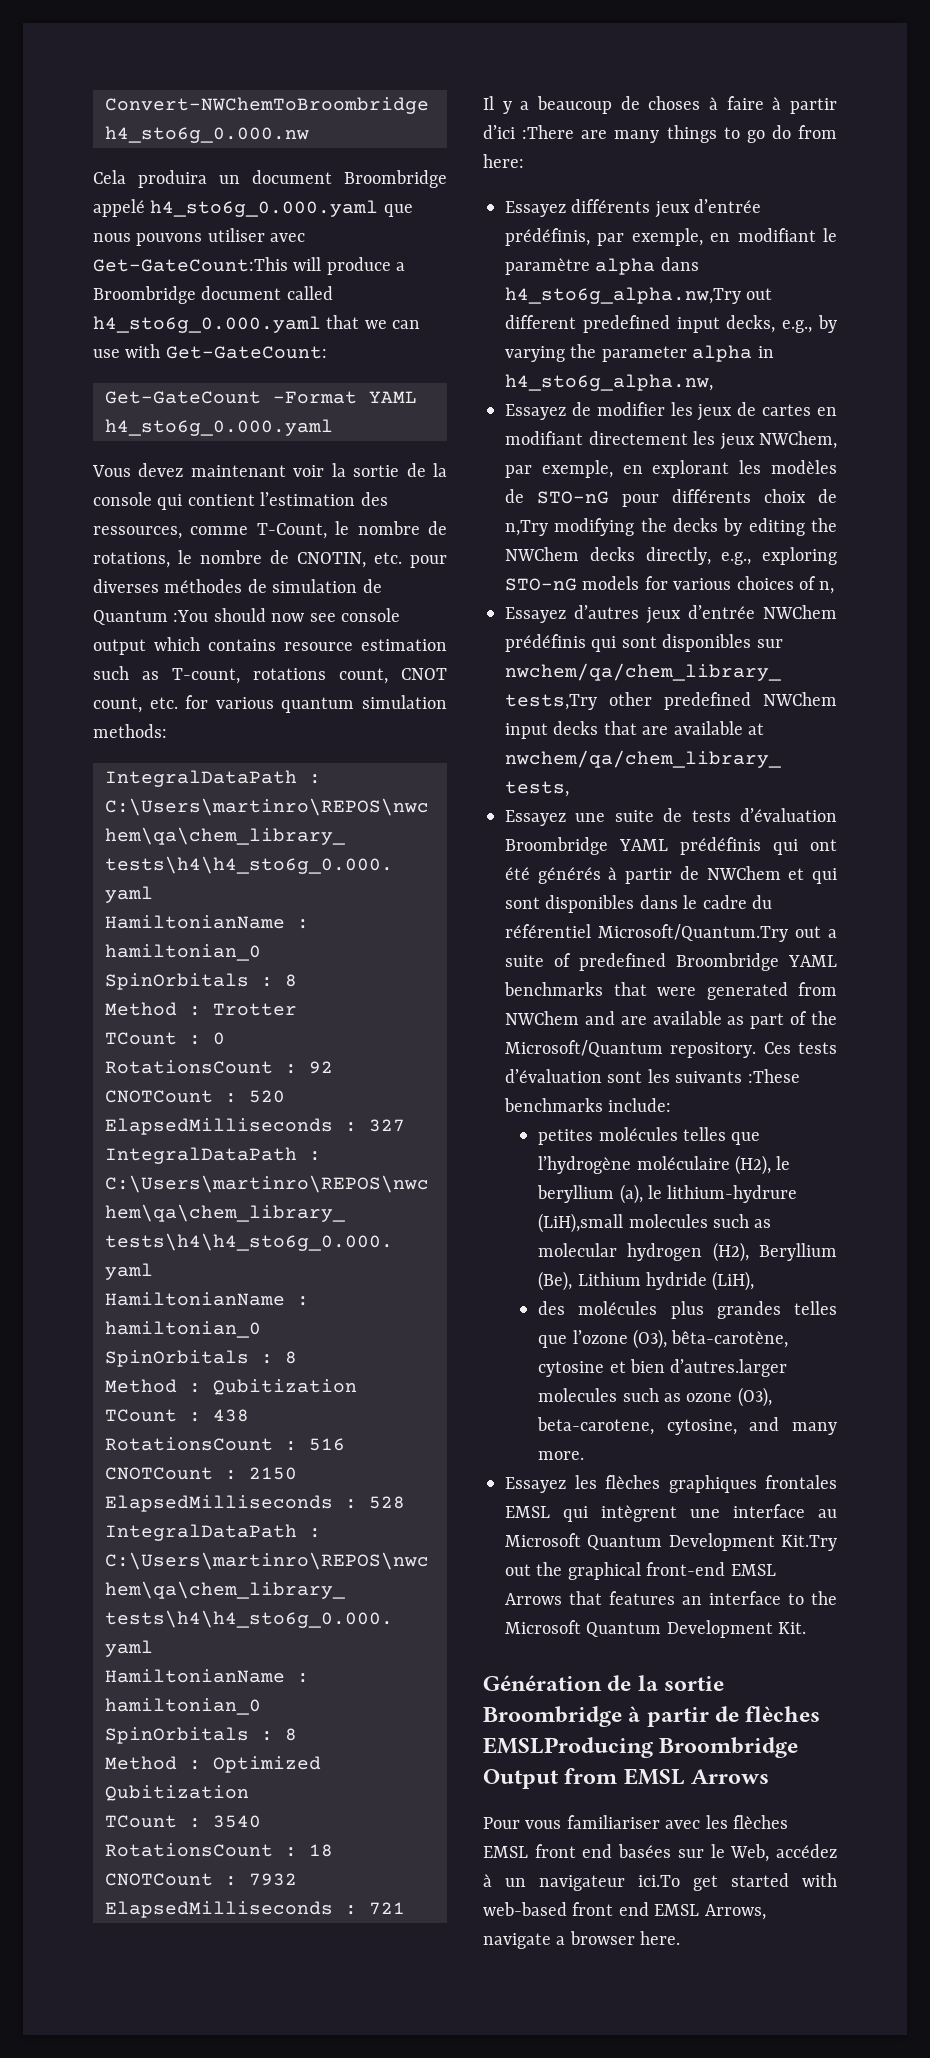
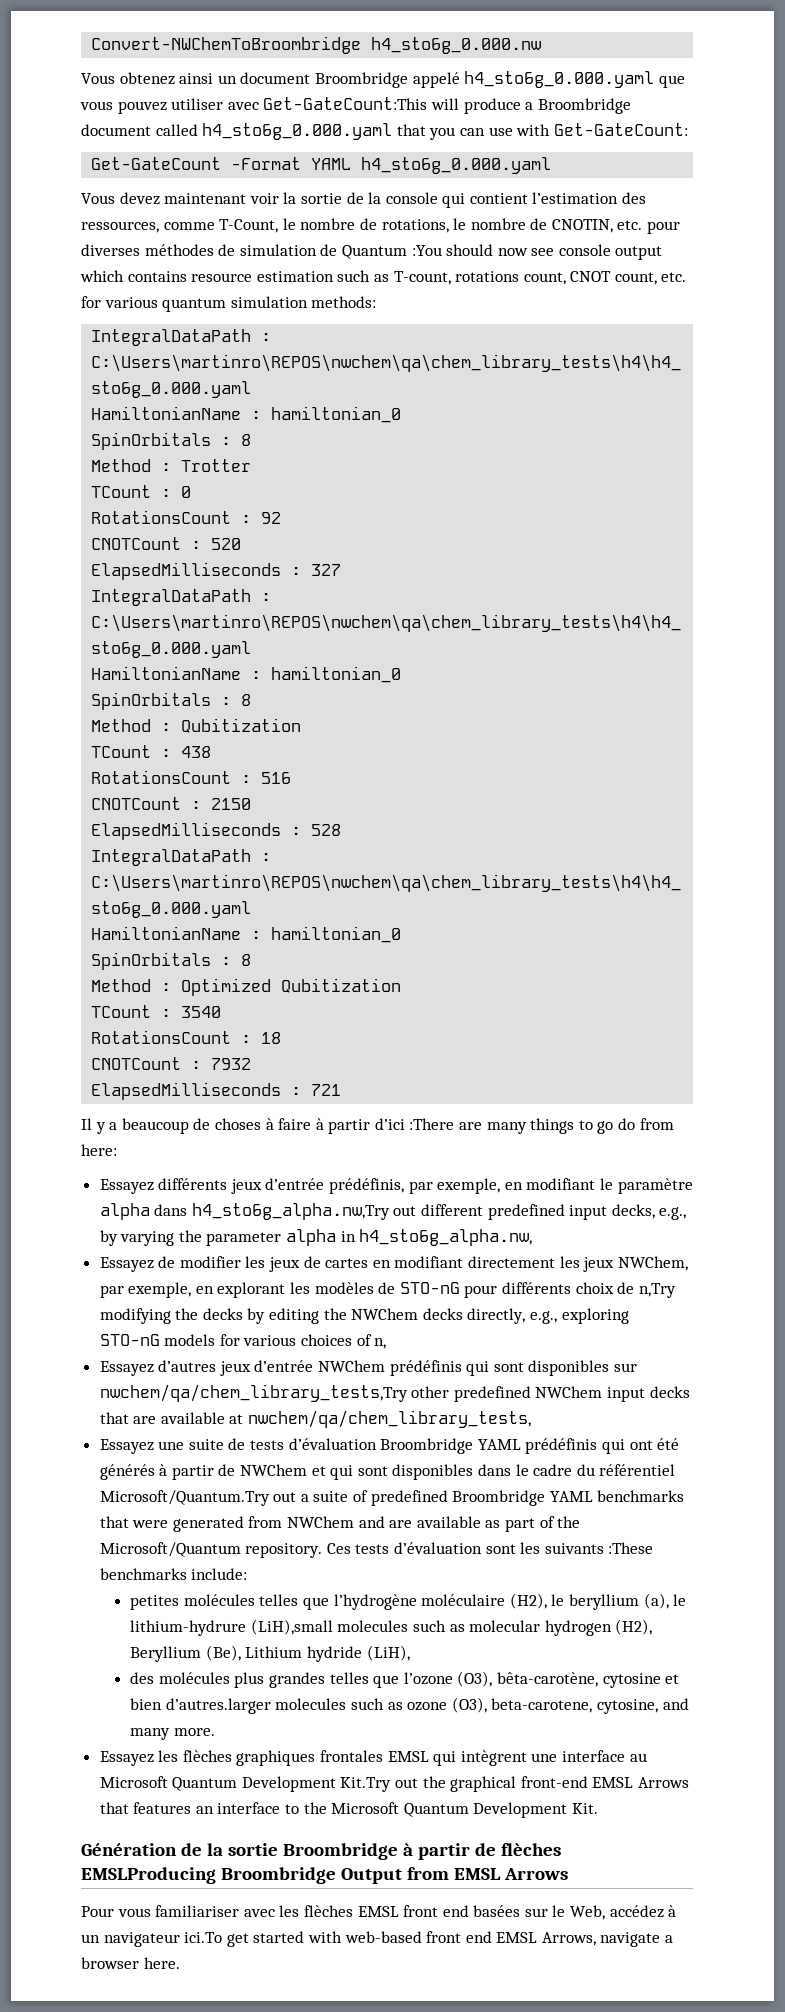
- Cela produira un document Broombridge appelé h4_sto6g_0.000.yaml que nous pouvons utiliser avec Get-GateCount:This will produce a Broombridge document called h4_sto6g_0.000.yaml that we can use with Get-GateCount:
+ Vous obtenez ainsi un document Broombridge appelé h4_sto6g_0.000.yaml que vous pouvez utiliser avec Get-GateCount:This will produce a Broombridge document called h4_sto6g_0.000.yaml that you can use with Get-GateCount:

